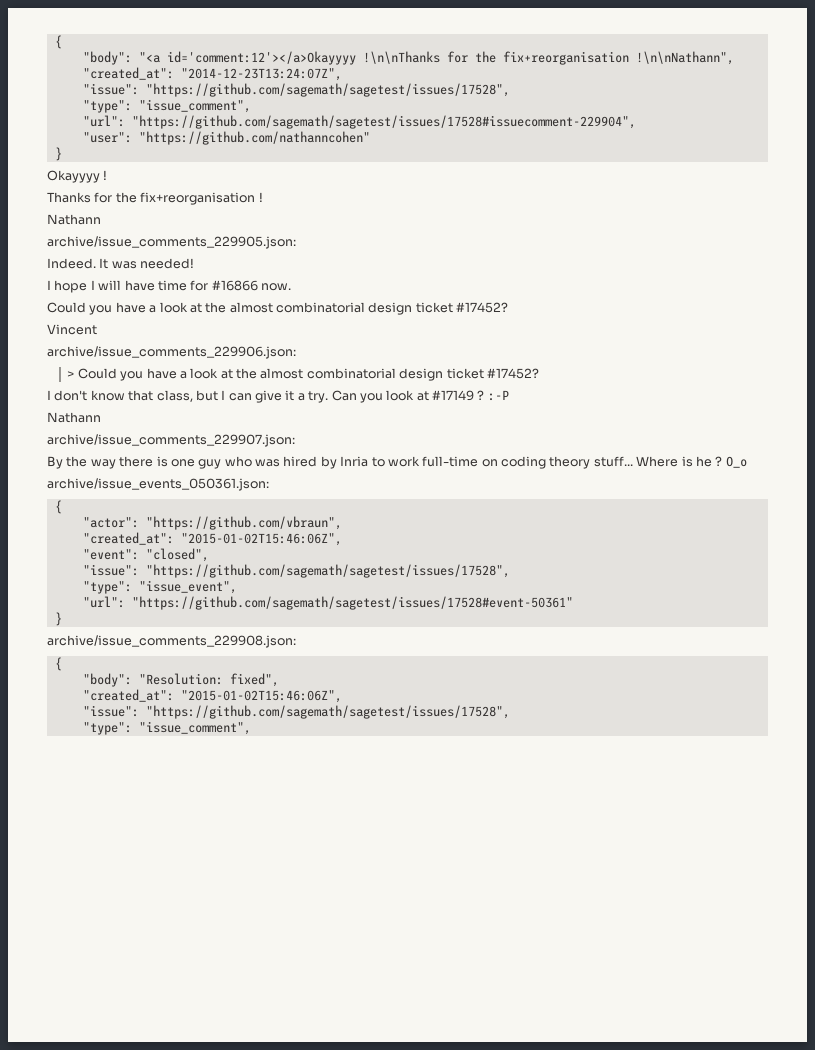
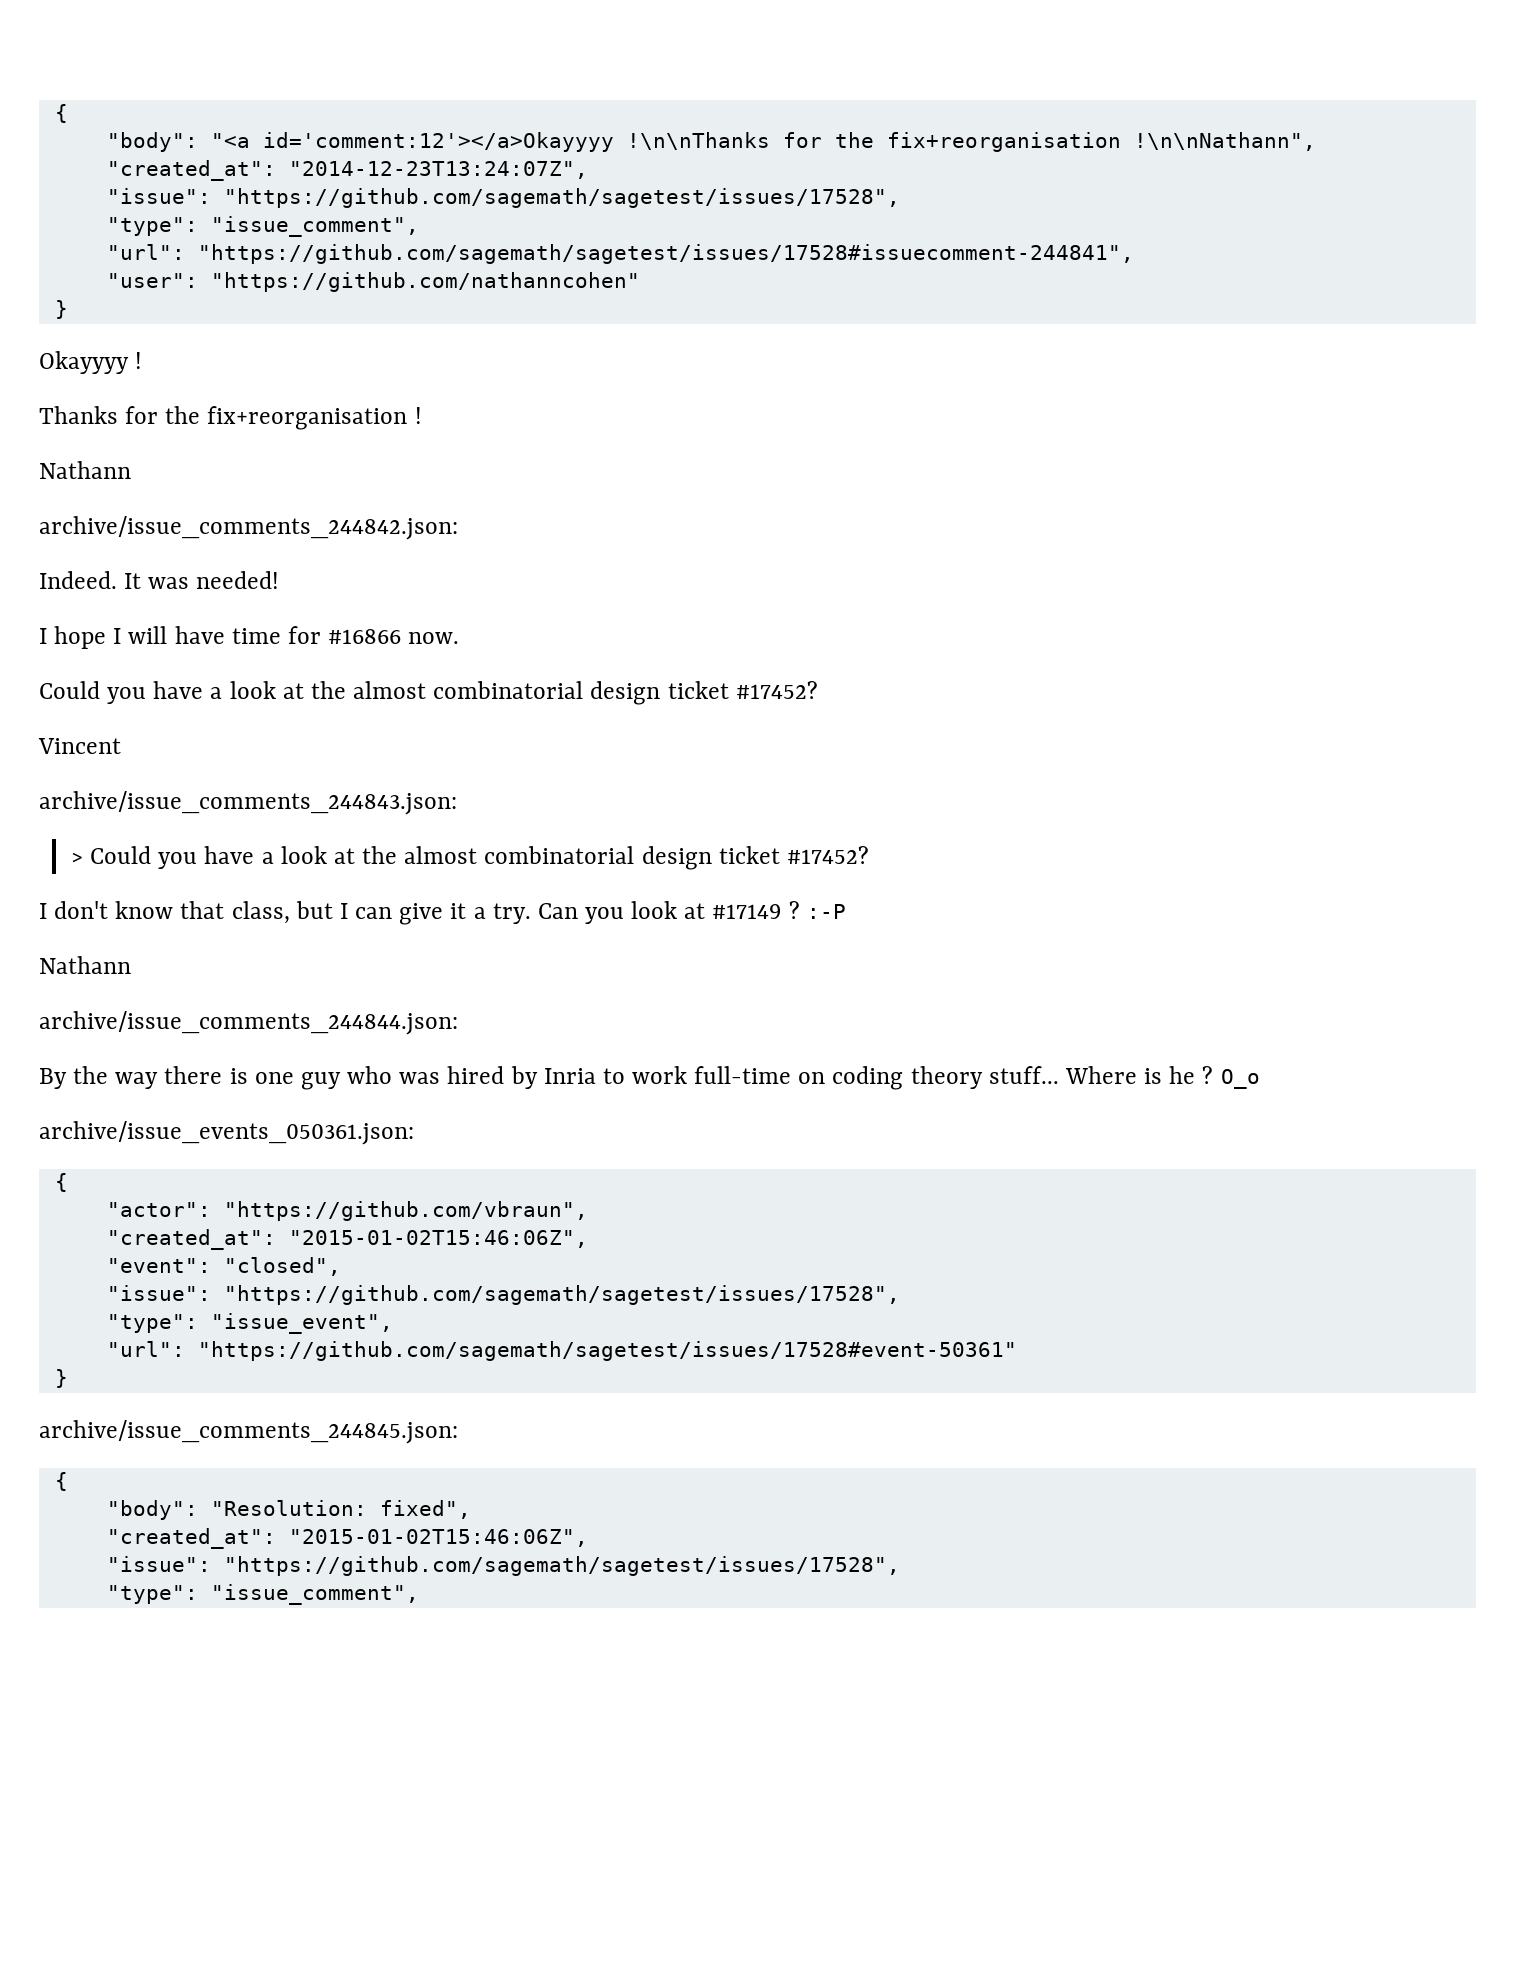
- "url": "https://github.com/sagemath/sagetest/issues/17528#issuecomment-229904",
+ "url": "https://github.com/sagemath/sagetest/issues/17528#issuecomment-244841",
- archive/issue_comments_229905.json:
+ archive/issue_comments_244842.json:
- archive/issue_comments_229906.json:
+ archive/issue_comments_244843.json:
- archive/issue_comments_229907.json:
+ archive/issue_comments_244844.json:
- archive/issue_comments_229908.json:
+ archive/issue_comments_244845.json:

